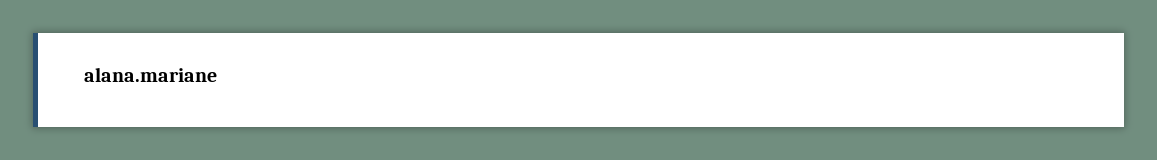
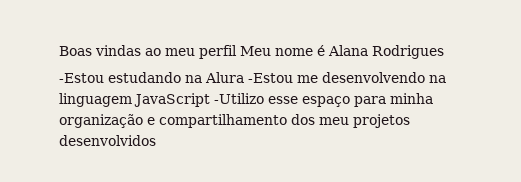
- alana.mariane
+ Boas vindas ao meu perfil Meu nome é Alana Rodrigues
+ -Estou estudando na Alura -Estou me desenvolvendo na linguagem JavaScript -Utilizo esse espaço para minha organização e compartilhamento dos meu projetos desenvolvidos

